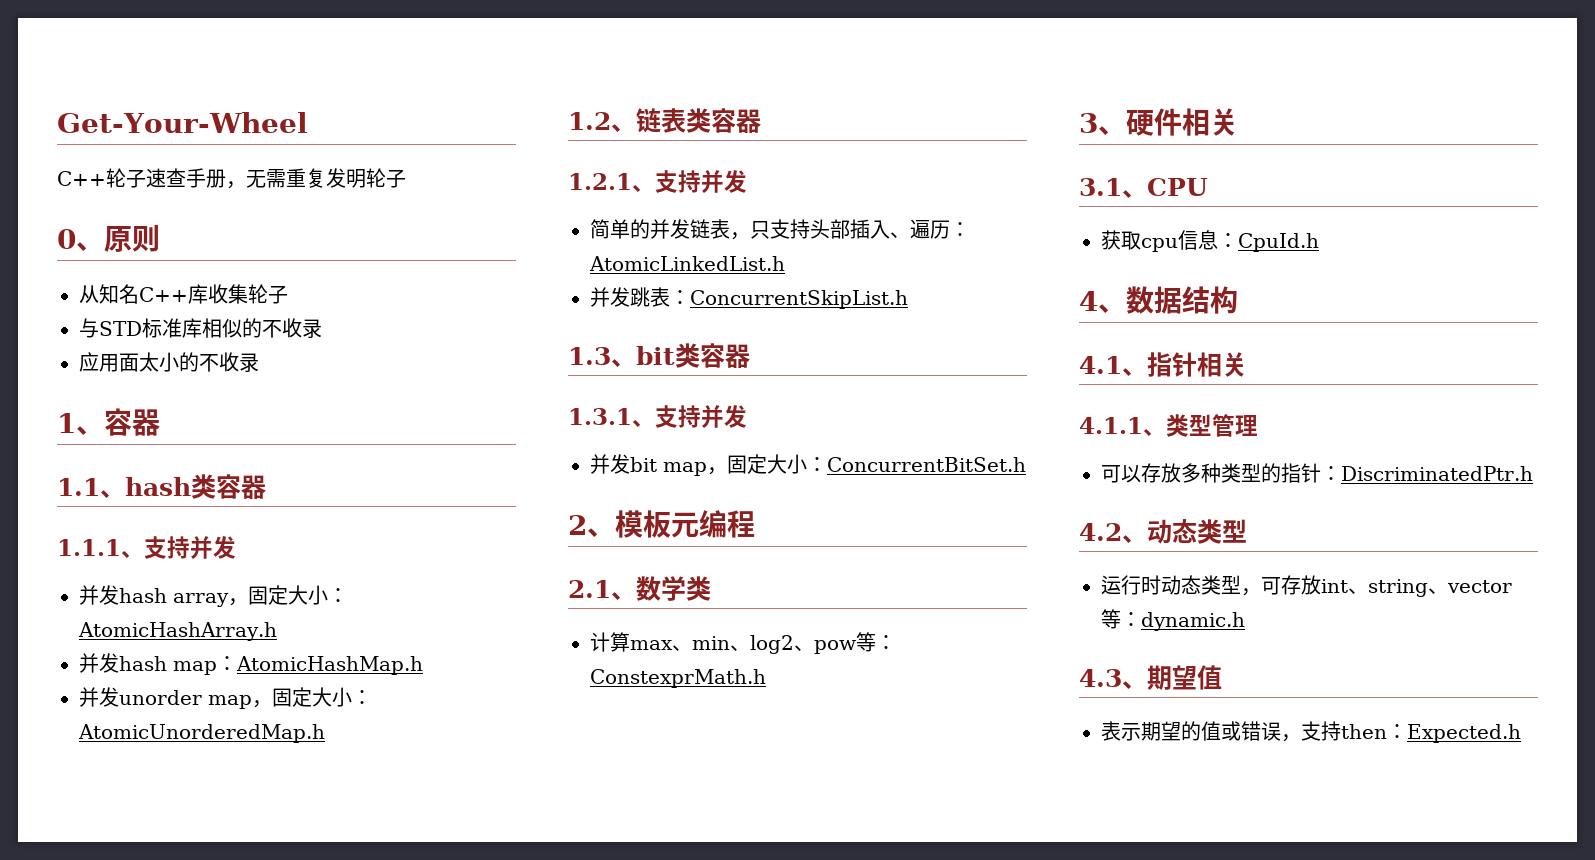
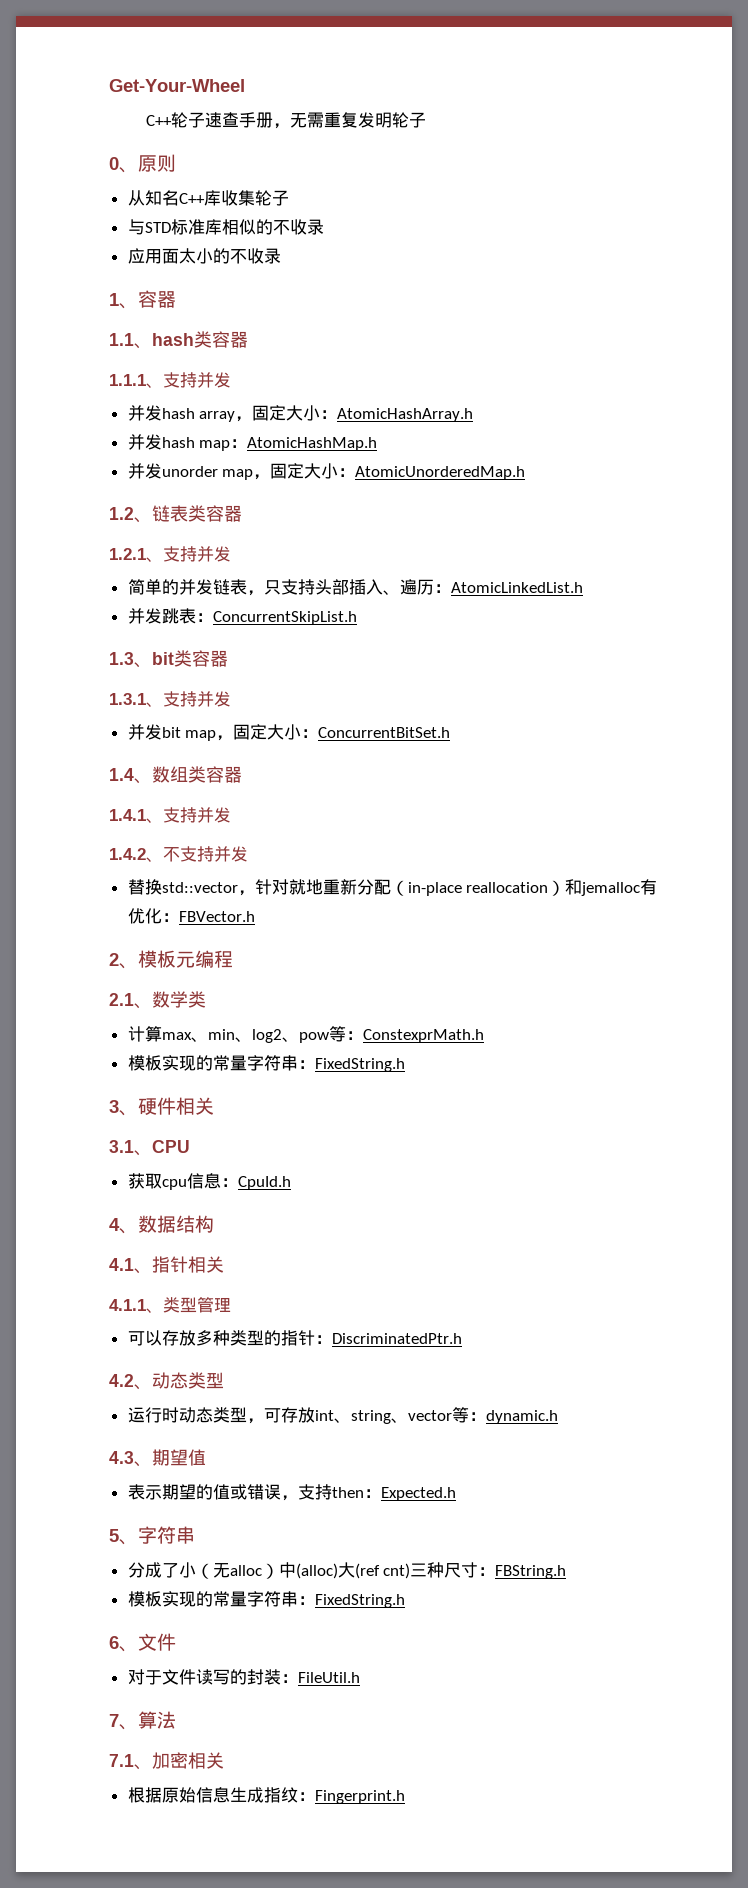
+ 1.4、数组类容器
+ 1.4.1、支持并发
+ 1.4.2、不支持并发
+ 替换std::vector，针对就地重新分配（in-place reallocation）和jemalloc有优化：FBVector.h
  计算max、min、log2、pow等：ConstexprMath.h
+ 模板实现的常量字符串：FixedString.h
+ 5、字符串
+ 分成了小（无alloc）中(alloc)大(ref cnt)三种尺寸：FBString.h
+ 模板实现的常量字符串：FixedString.h
+ 6、文件
+ 对于文件读写的封装：FileUtil.h
+ 7、算法
+ 7.1、加密相关
+ 根据原始信息生成指纹：Fingerprint.h

